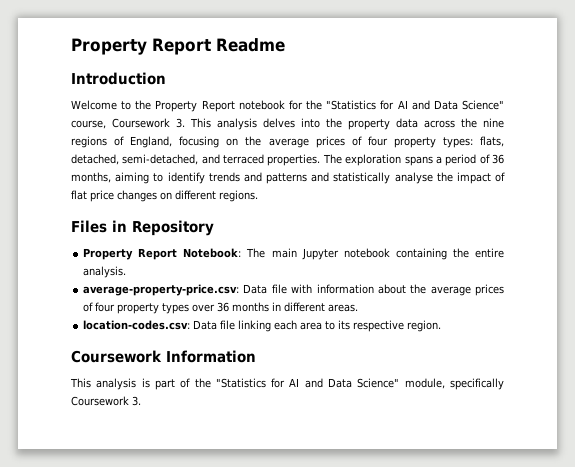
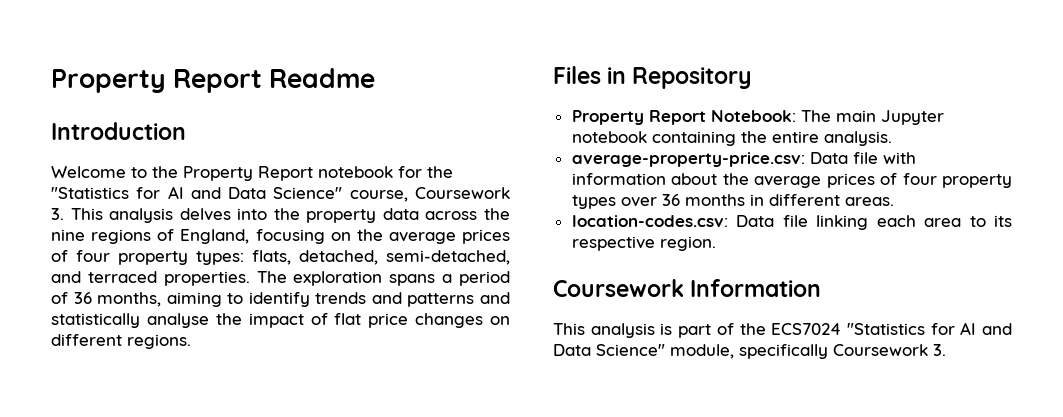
- This analysis is part of the "Statistics for AI and Data Science" module, specifically Coursework 3.
+ This analysis is part of the ECS7024 "Statistics for AI and Data Science" module, specifically Coursework 3.

